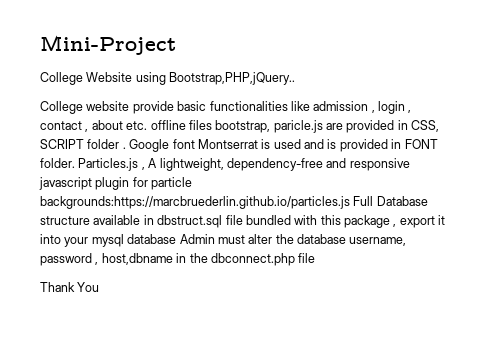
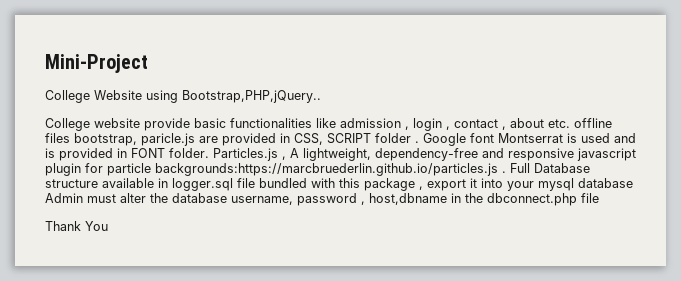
- Particles.js , A lightweight, dependency-free and responsive javascript plugin for particle backgrounds:https://marcbruederlin.github.io/particles.js Full Database structure available in dbstruct.sql file bundled with this package , export it into your mysql database Admin must alter the database username, password , host,dbname in the dbconnect.php file
+ Particles.js , A lightweight, dependency-free and responsive javascript plugin for particle backgrounds:https://marcbruederlin.github.io/particles.js . Full Database structure available in logger.sql file bundled with this package , export it into your mysql database Admin must alter the database username, password , host,dbname in the dbconnect.php file

